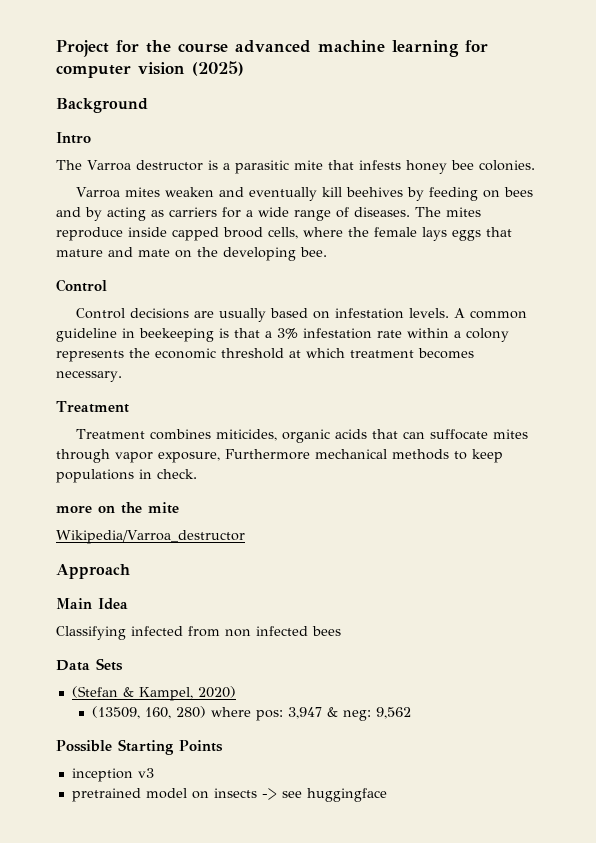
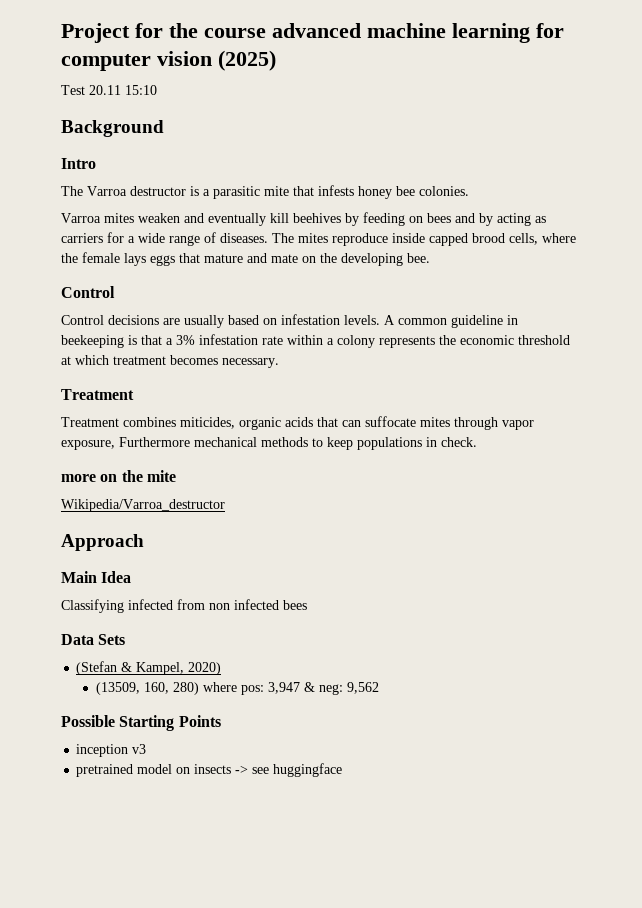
+ Test 20.11 15:10

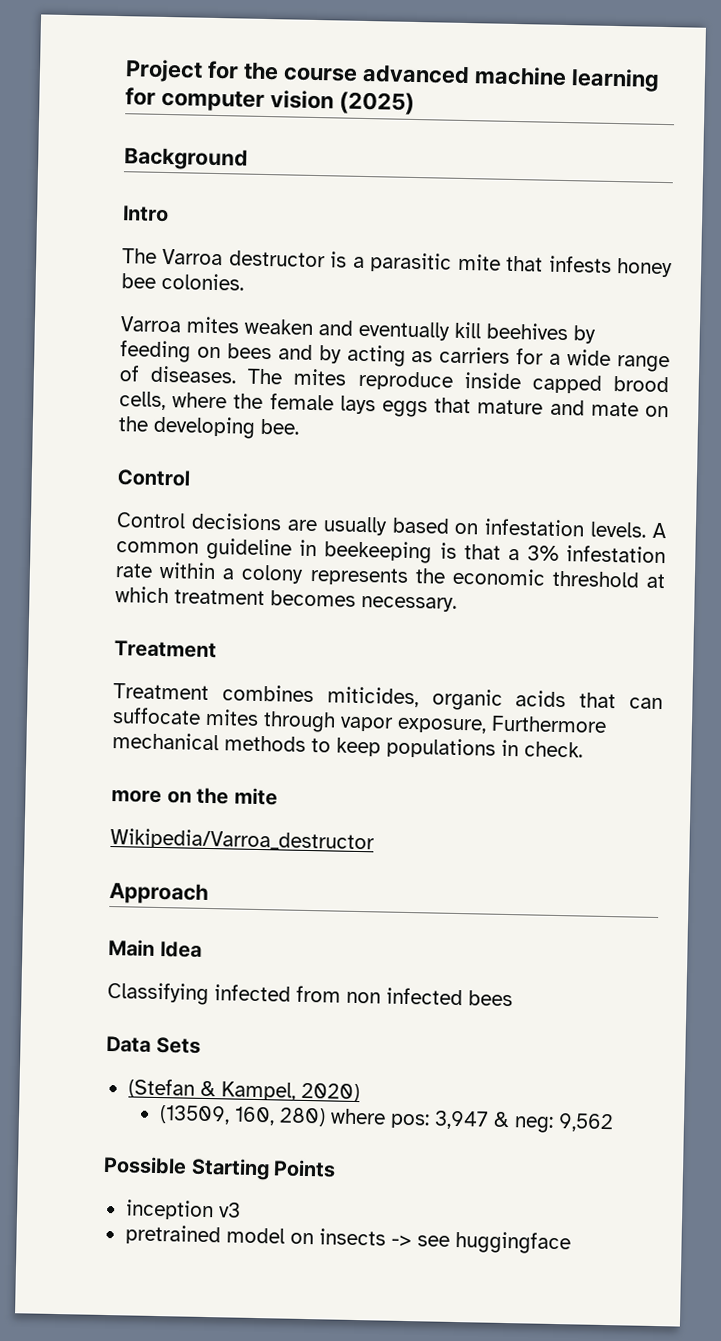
- Test 20.11 15:10

